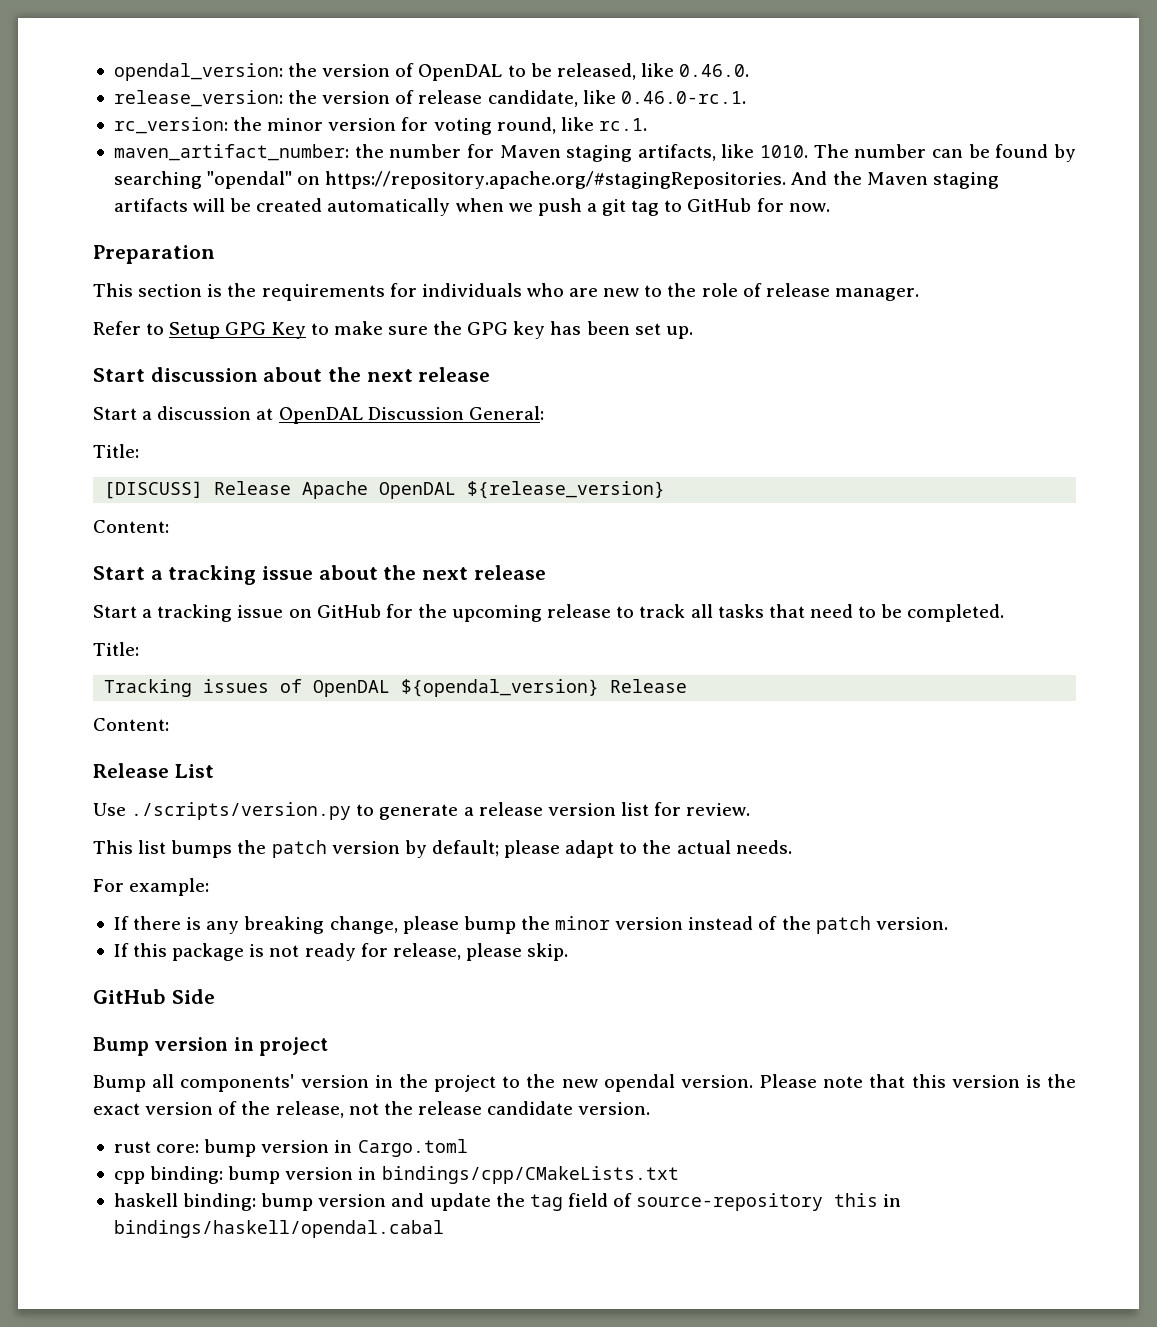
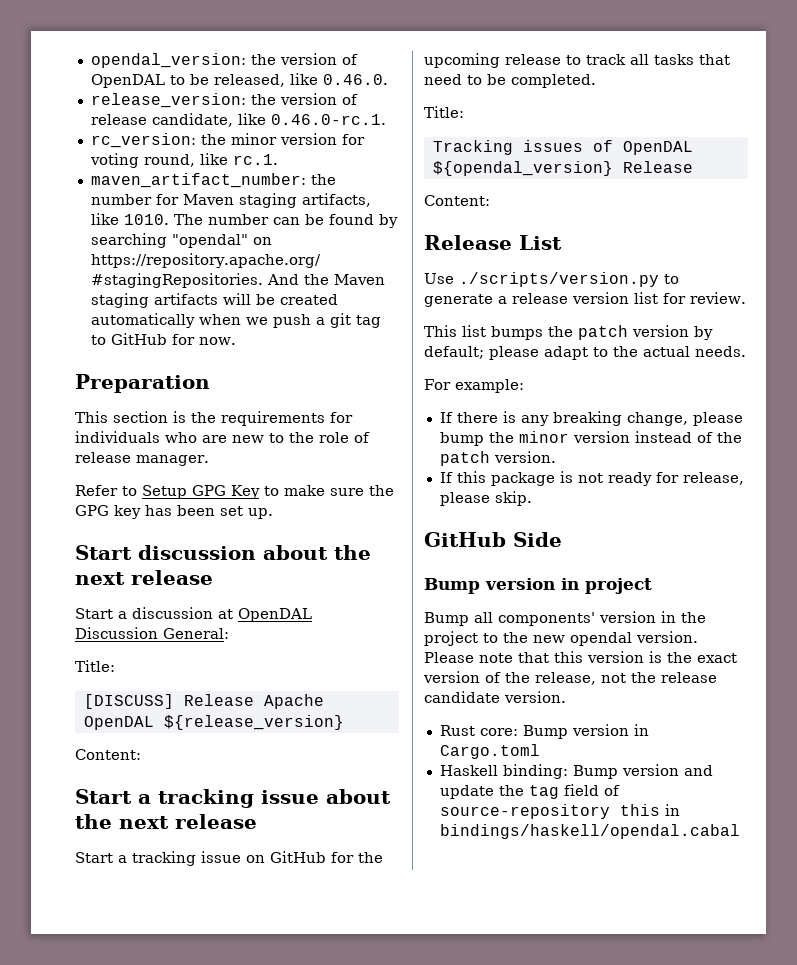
- rust core: bump version in Cargo.toml
+ Rust core: Bump version in Cargo.toml
- cpp binding: bump version in bindings/cpp/CMakeLists.txt
- haskell binding: bump version and update the tag field of source-repository this in bindings/haskell/opendal.cabal
+ Haskell binding: Bump version and update the tag field of source-repository this in bindings/haskell/opendal.cabal

